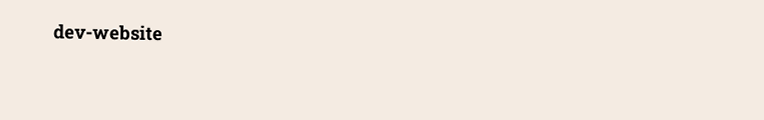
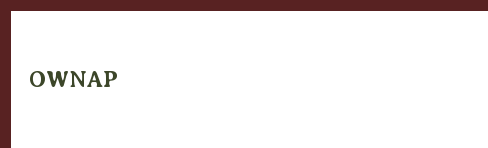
- dev-website
+ OWNAP

